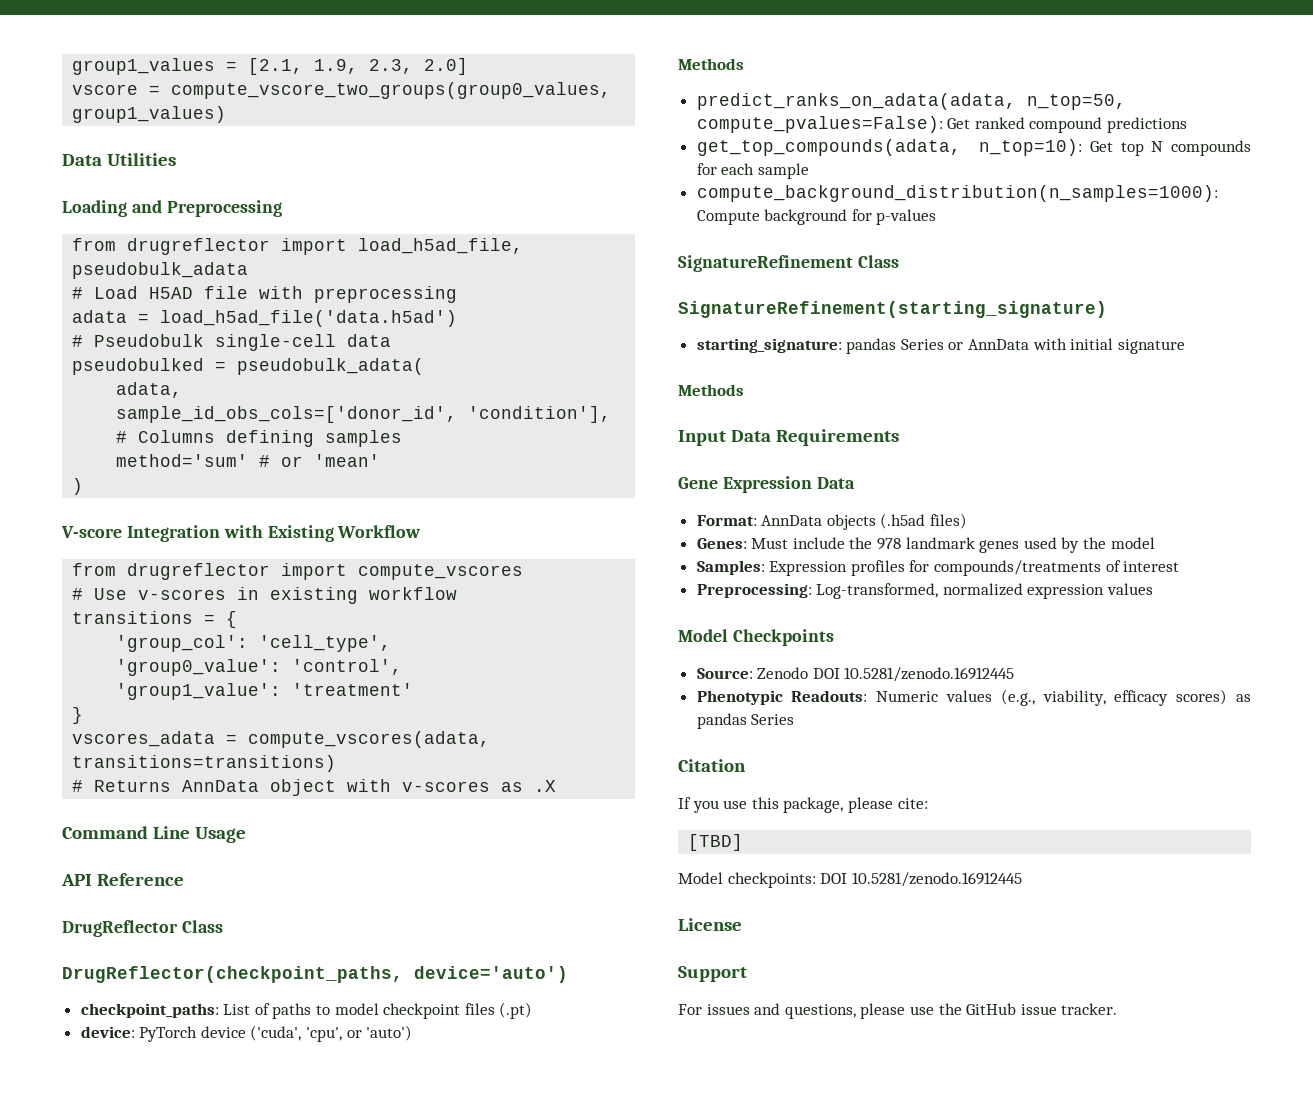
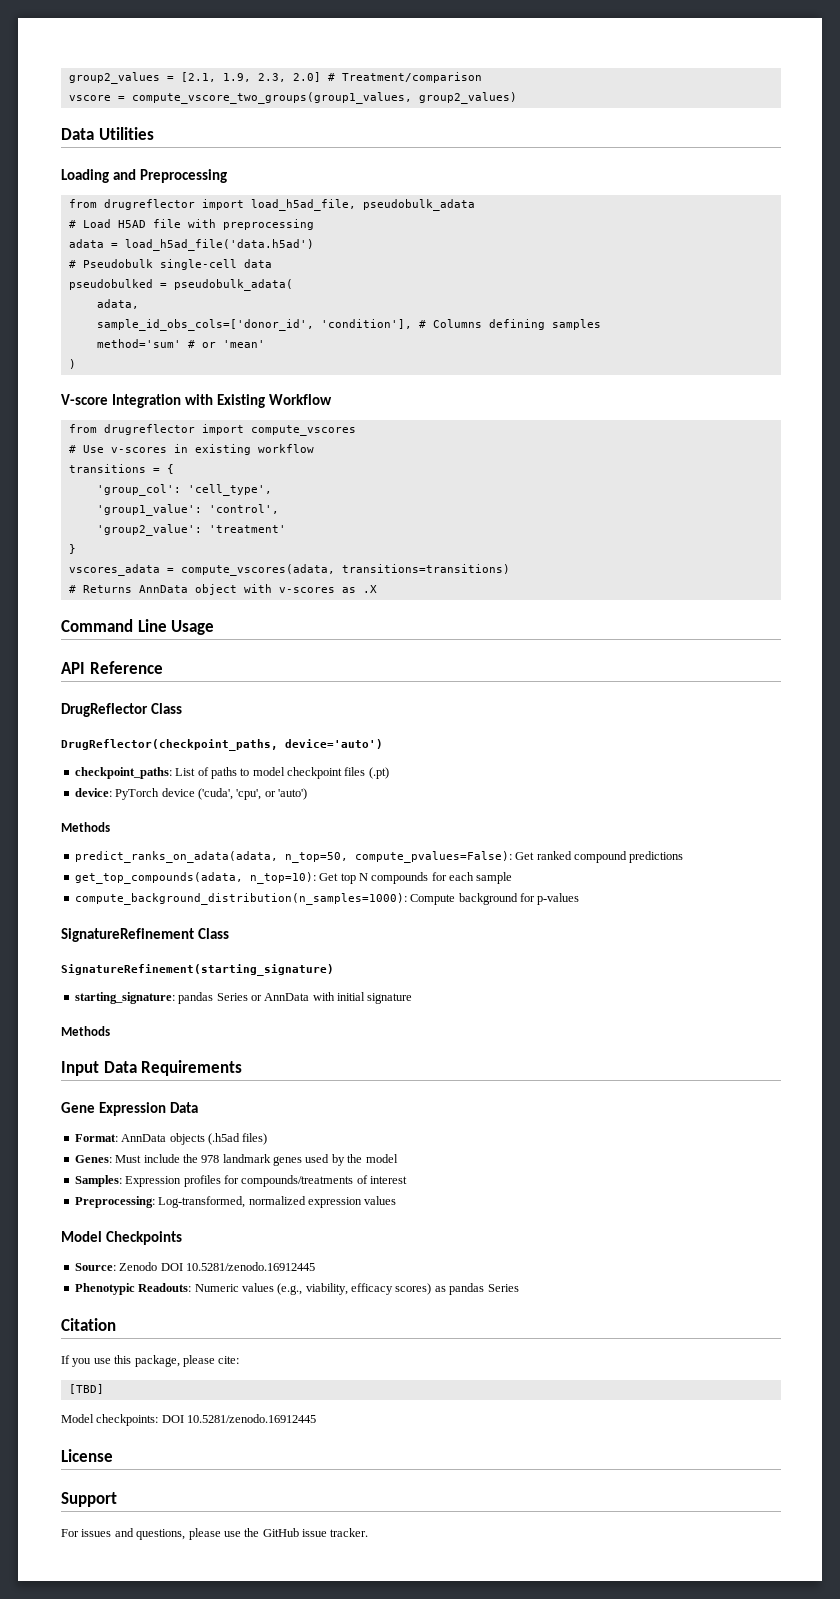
- group1_values = [2.1, 1.9, 2.3, 2.0]
+ group2_values = [2.1, 1.9, 2.3, 2.0] # Treatment/comparison
- vscore = compute_vscore_two_groups(group0_values, group1_values)
+ vscore = compute_vscore_two_groups(group1_values, group2_values)
- 'group0_value': 'control',
+ 'group1_value': 'control',
- 'group1_value': 'treatment'
+ 'group2_value': 'treatment'

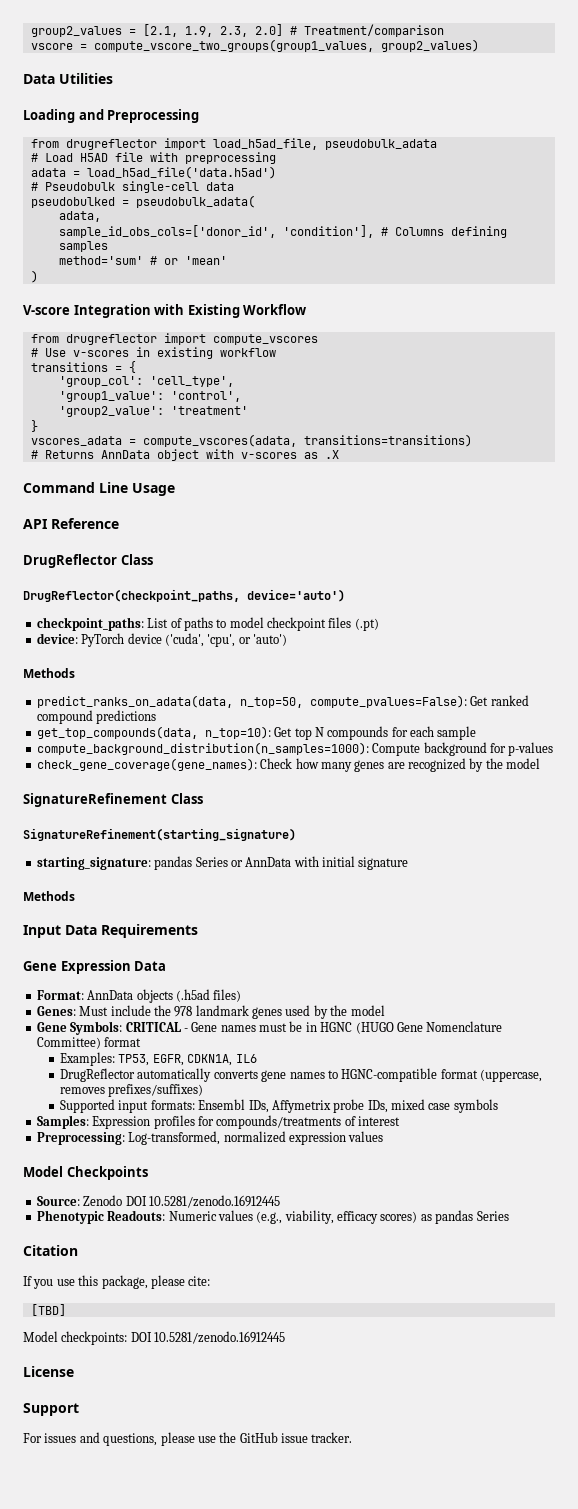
- predict_ranks_on_adata(adata, n_top=50, compute_pvalues=False): Get ranked compound predictions
+ predict_ranks_on_adata(data, n_top=50, compute_pvalues=False): Get ranked compound predictions
- get_top_compounds(adata, n_top=10): Get top N compounds for each sample
+ get_top_compounds(data, n_top=10): Get top N compounds for each sample
+ check_gene_coverage(gene_names): Check how many genes are recognized by the model
+ Gene Symbols: CRITICAL - Gene names must be in HGNC (HUGO Gene Nomenclature Committee) format
+ Examples: TP53, EGFR, CDKN1A, IL6
+ DrugReflector automatically converts gene names to HGNC-compatible format (uppercase, removes prefixes/suffixes)
+ Supported input formats: Ensembl IDs, Affymetrix probe IDs, mixed case symbols

